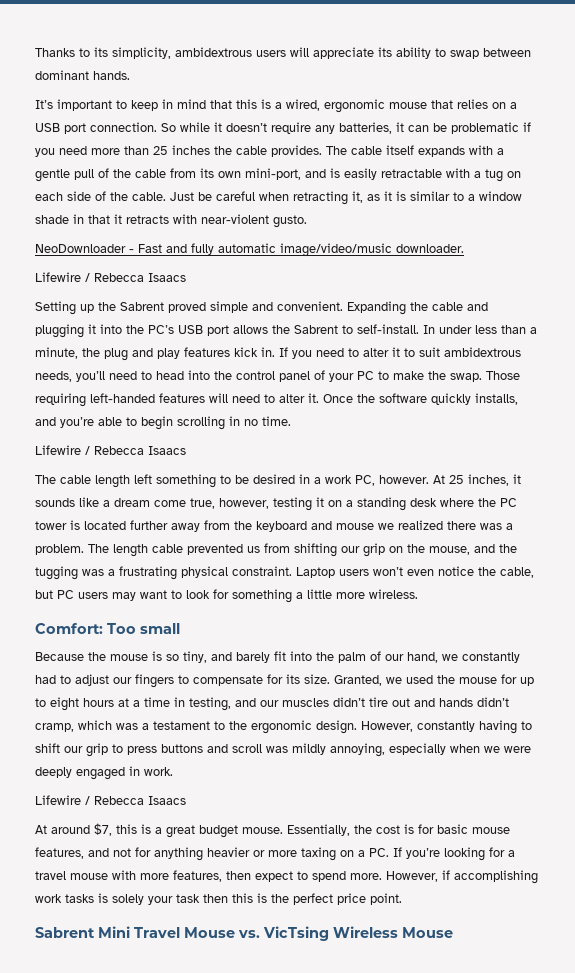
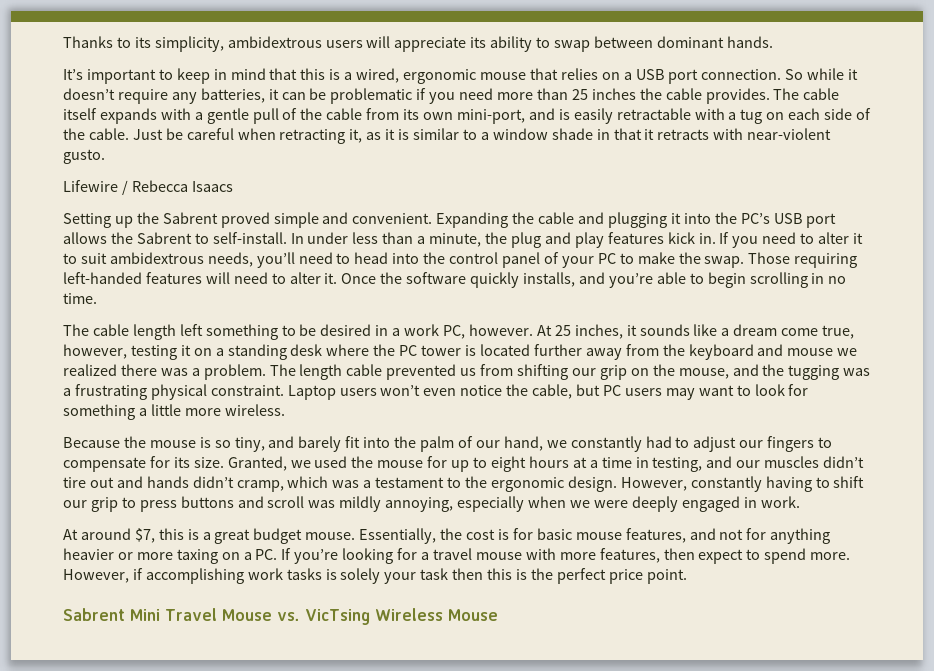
- NeoDownloader - Fast and fully automatic image/video/music downloader.
  Once the software quickly installs, and you’re able to begin scrolling in no time.
- Lifewire / Rebecca Isaacs
- Comfort: Too small
  However, constantly having to shift our grip to press buttons and scroll was mildly annoying, especially when we were deeply engaged in work.
- Lifewire / Rebecca Isaacs

